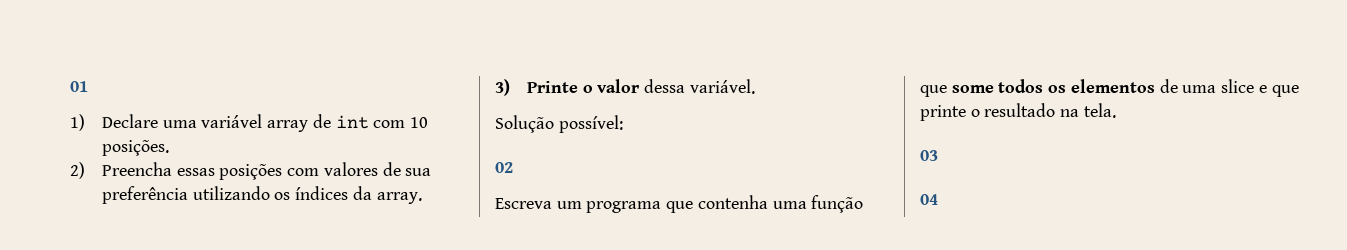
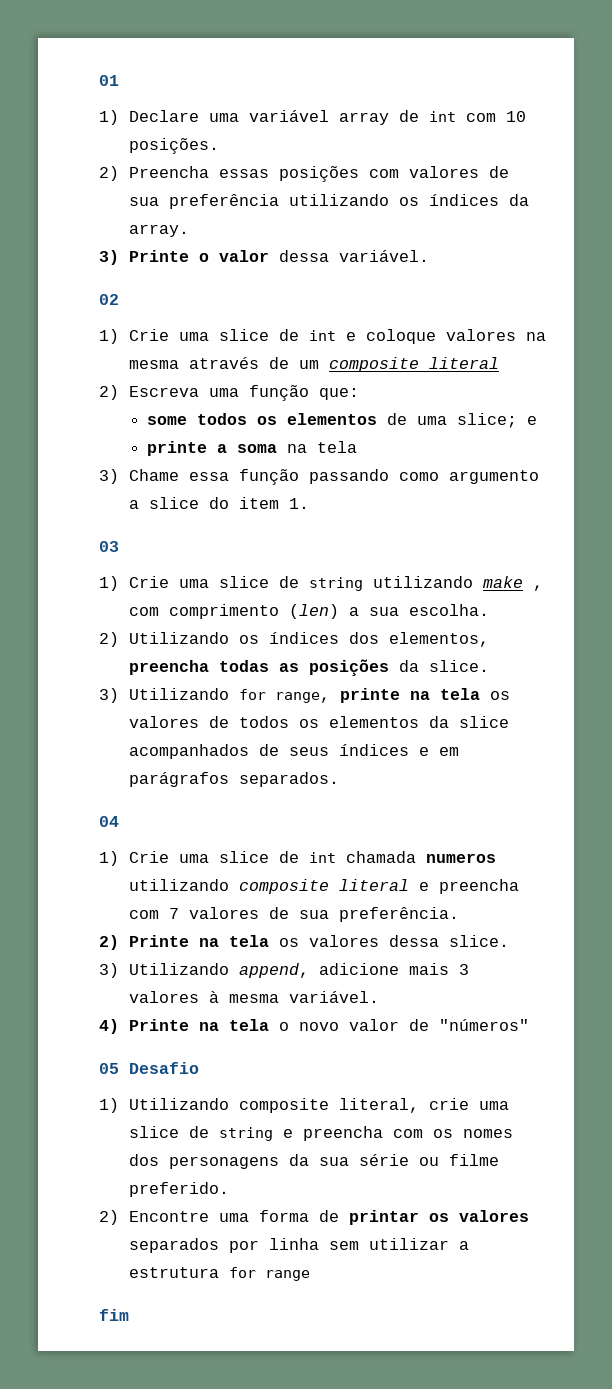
- Solução possível:
- Escreva um programa que contenha uma função que some todos os elementos de uma slice e que printe o resultado na tela.
+ 1) Crie uma slice de int e coloque valores na mesma através de um composite literal
+ 2) Escreva uma função que:
+ some todos os elementos de uma slice; e
+ printe a soma na tela
+ 3) Chame essa função passando como argumento a slice do item 1.
  03
+ 1) Crie uma slice de string utilizando make , com comprimento (len) a sua escolha.
+ 2) Utilizando os índices dos elementos, preencha todas as posições da slice.
+ 3) Utilizando for range, printe na tela os valores de todos os elementos da slice acompanhados de seus índices e em parágrafos separados.
  04
+ 1) Crie uma slice de int chamada numeros utilizando composite literal e preencha com 7 valores de sua preferência.
+ 2) Printe na tela os valores dessa slice.
+ 3) Utilizando append, adicione mais 3 valores à mesma variável.
+ 4) Printe na tela o novo valor de "números"
+ 05 Desafio
+ 1) Utilizando composite literal, crie uma slice de string e preencha com os nomes dos personagens da sua série ou filme preferido.
+ 2) Encontre uma forma de printar os valores separados por linha sem utilizar a estrutura for range
+ fim

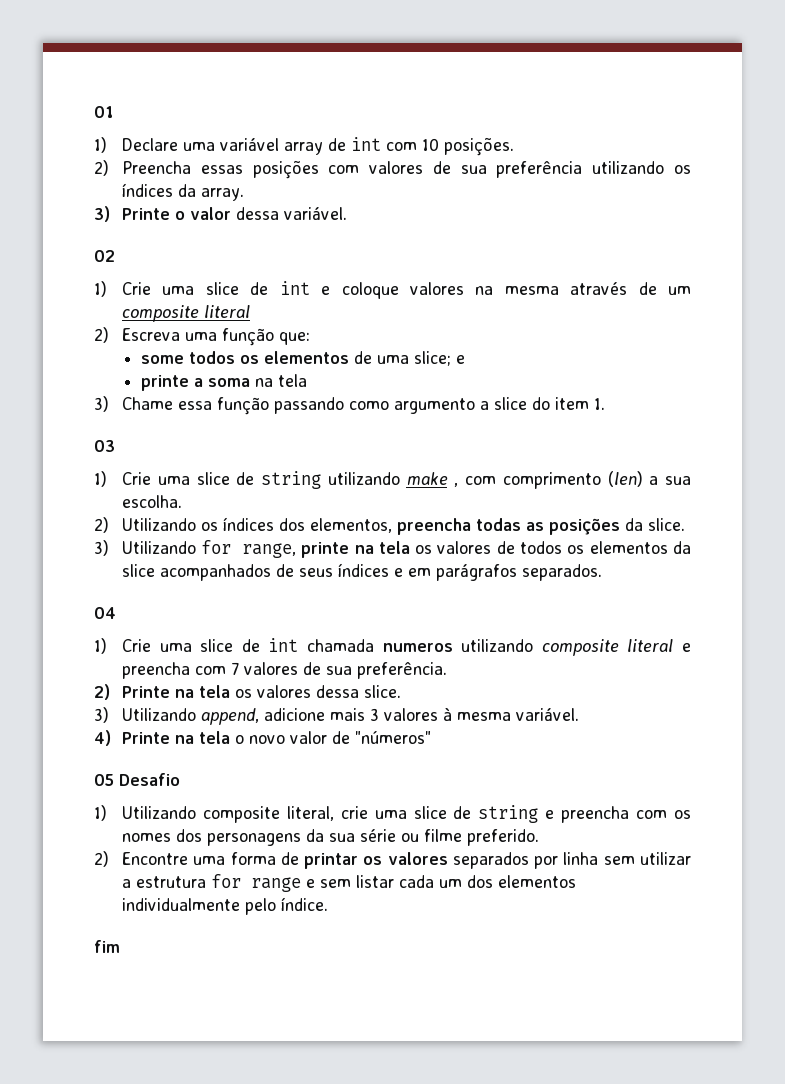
- 2) Encontre uma forma de printar os valores separados por linha sem utilizar a estrutura for range
+ 2) Encontre uma forma de printar os valores separados por linha sem utilizar a estrutura for range e sem listar cada um dos elementos individualmente pelo índice.

